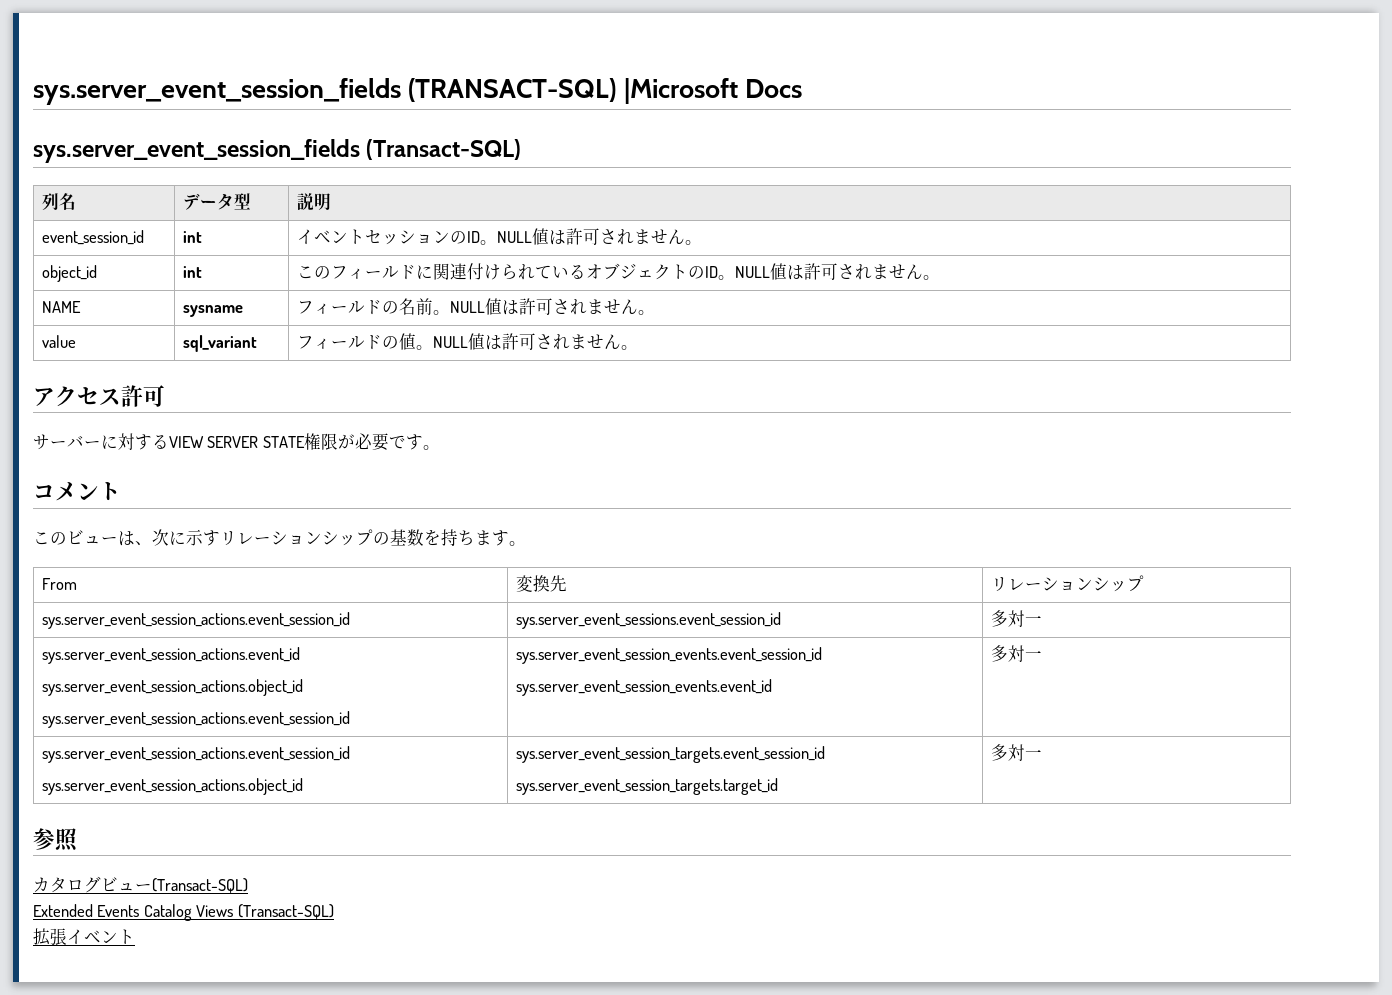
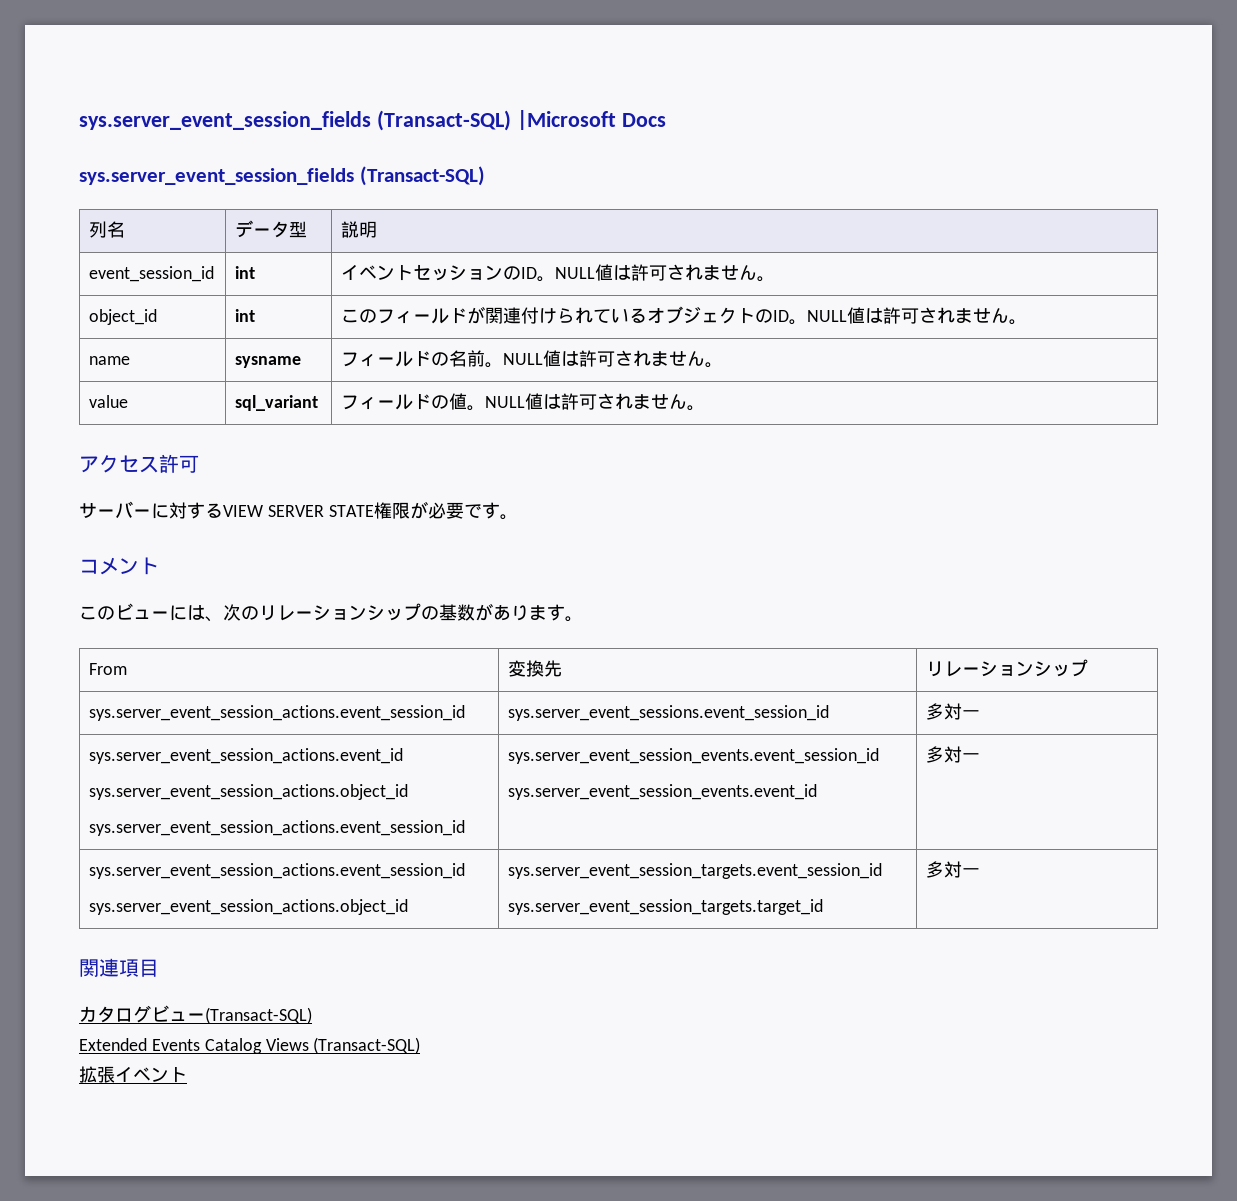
- sys.server_event_session_fields (TRANSACT-SQL) |Microsoft Docs
+ sys.server_event_session_fields (Transact-SQL) |Microsoft Docs
- object_id | int | このフィールドに関連付けられているオブジェクトのID。NULL値は許可されません。
+ object_id | int | このフィールドが関連付けられているオブジェクトのID。NULL値は許可されません。
- NAME | sysname | フィールドの名前。NULL値は許可されません。
+ name | sysname | フィールドの名前。NULL値は許可されません。
- このビューは、次に示すリレーションシップの基数を持ちます。
+ このビューには、次のリレーションシップの基数があります。
- 参照
+ 関連項目

